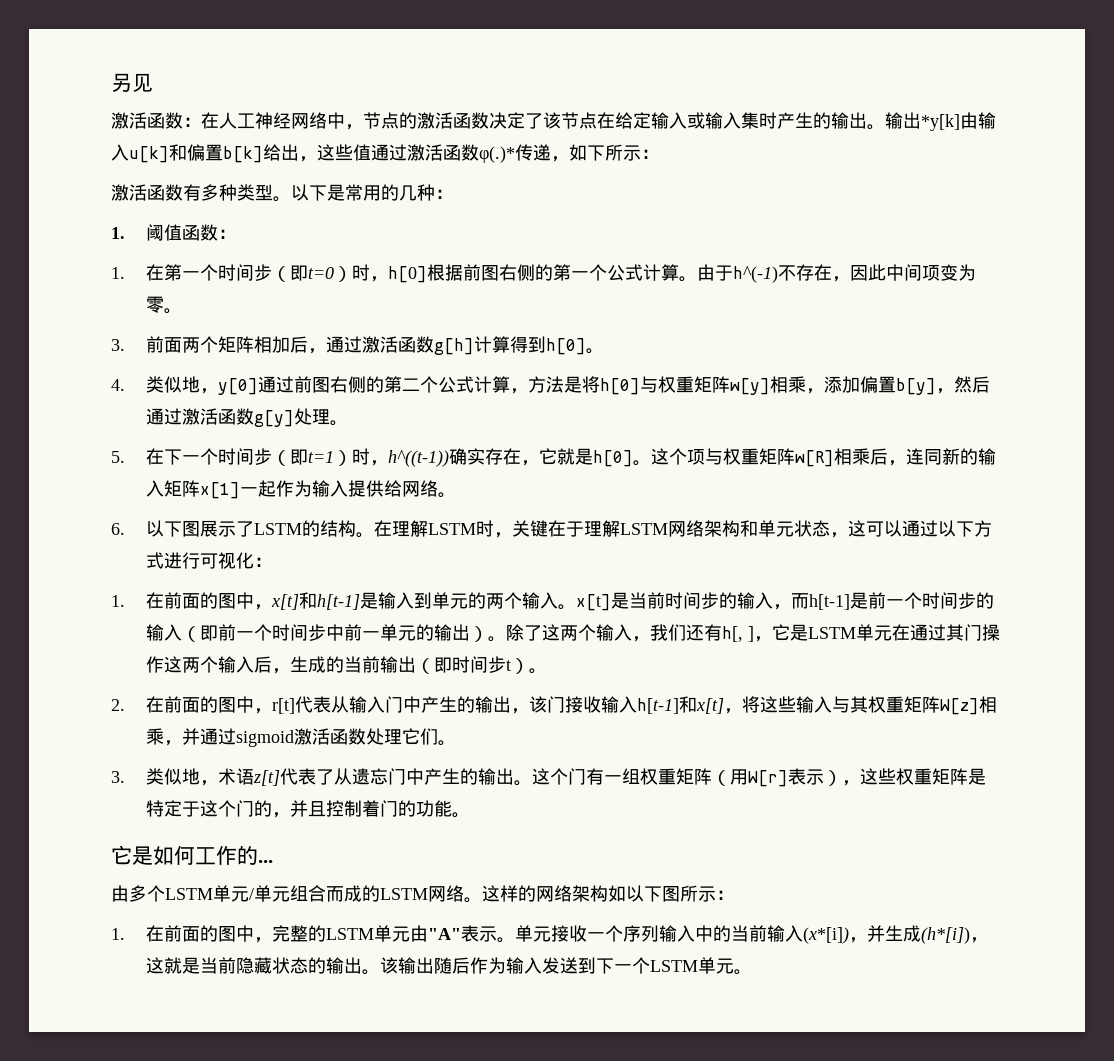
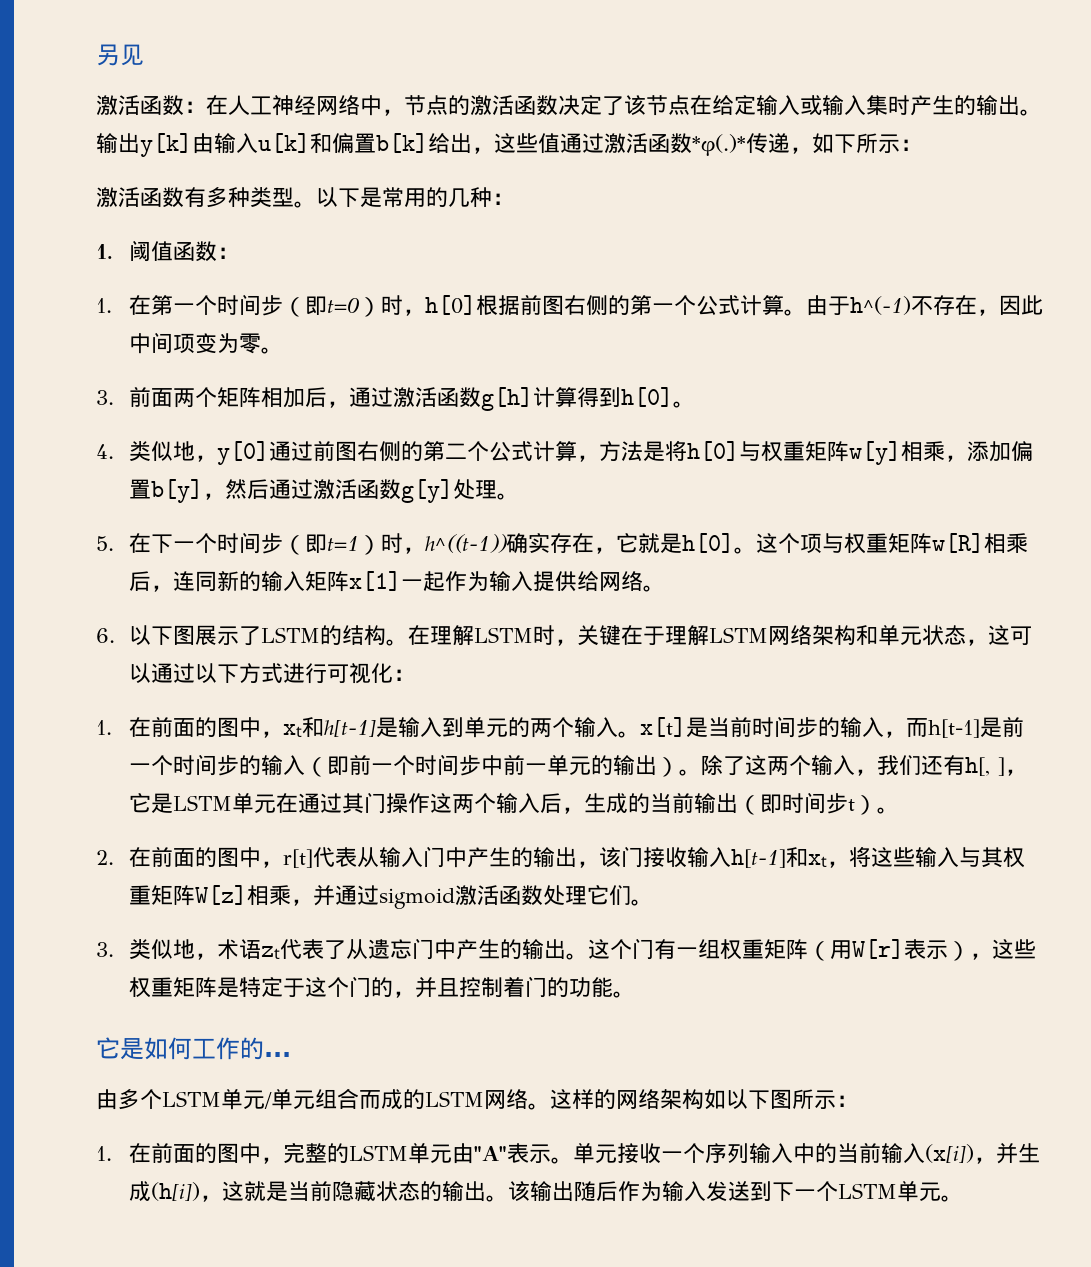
- 输出*y[k]由输入u[k]和偏置b[k]给出，这些值通过激活函数φ(.)*传递，如下所示：
+ 输出y[k]由输入u[k]和偏置b[k]给出，这些值通过激活函数*φ(.)*传递，如下所示：
- 1.在前面的图中，x[t]和h[t-1]是输入到单元的两个输入。x[t]是当前时间步的输入，而h[t-1]是前一个时间步的输入（即前一个时间步中前一单元的输出）。
+ 1.在前面的图中，xₜ和h[t-1]是输入到单元的两个输入。x[t]是当前时间步的输入，而h[t-1]是前一个时间步的输入（即前一个时间步中前一单元的输出）。
- 2.在前面的图中，r[t]代表从输入门中产生的输出，该门接收输入h[t-1]和x[t]，将这些输入与其权重矩阵W[z]相乘，并通过sigmoid激活函数处理它们。
+ 2.在前面的图中，r[t]代表从输入门中产生的输出，该门接收输入h[t-1]和xₜ，将这些输入与其权重矩阵W[z]相乘，并通过sigmoid激活函数处理它们。
- 3.类似地，术语z[t]代表了从遗忘门中产生的输出。
+ 3.类似地，术语zₜ代表了从遗忘门中产生的输出。
- 单元接收一个序列输入中的当前输入(x*[i])，并生成(h*[i])，这就是当前隐藏状态的输出。
+ 单元接收一个序列输入中的当前输入(x[i])，并生成(h[i])，这就是当前隐藏状态的输出。

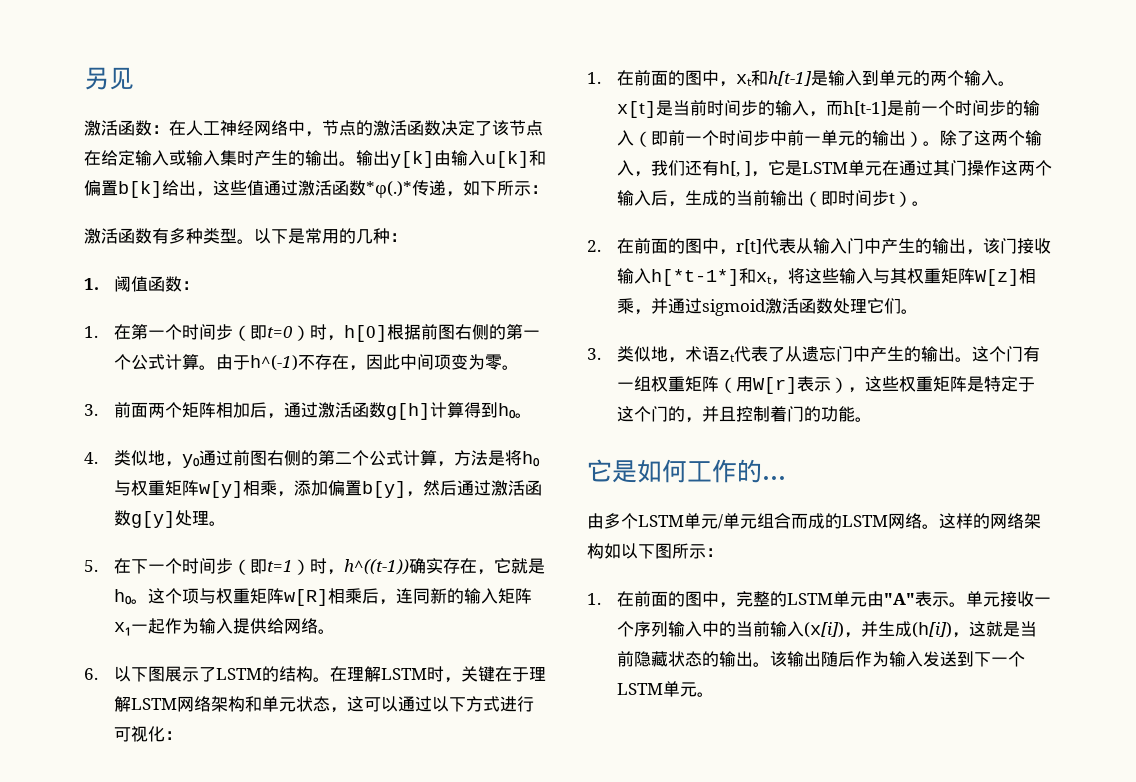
- 3.前面两个矩阵相加后，通过激活函数g[h]计算得到h[0]。
+ 3.前面两个矩阵相加后，通过激活函数g[h]计算得到h₀。
- 4.类似地，y[0]通过前图右侧的第二个公式计算，方法是将h[0]与权重矩阵w[y]相乘，添加偏置b[y]，然后通过激活函数g[y]处理。
+ 4.类似地，y₀通过前图右侧的第二个公式计算，方法是将h₀与权重矩阵w[y]相乘，添加偏置b[y]，然后通过激活函数g[y]处理。
- 5.在下一个时间步（即t=1）时，h^((t-1))确实存在，它就是h[0]。
+ 5.在下一个时间步（即t=1）时，h^((t-1))确实存在，它就是h₀。
- 这个项与权重矩阵w[R]相乘后，连同新的输入矩阵x[1]一起作为输入提供给网络。
+ 这个项与权重矩阵w[R]相乘后，连同新的输入矩阵x₁一起作为输入提供给网络。
- 2.在前面的图中，r[t]代表从输入门中产生的输出，该门接收输入h[t-1]和xₜ，将这些输入与其权重矩阵W[z]相乘，并通过sigmoid激活函数处理它们。
+ 2.在前面的图中，r[t]代表从输入门中产生的输出，该门接收输入h[*t-1*]和xₜ，将这些输入与其权重矩阵W[z]相乘，并通过sigmoid激活函数处理它们。

